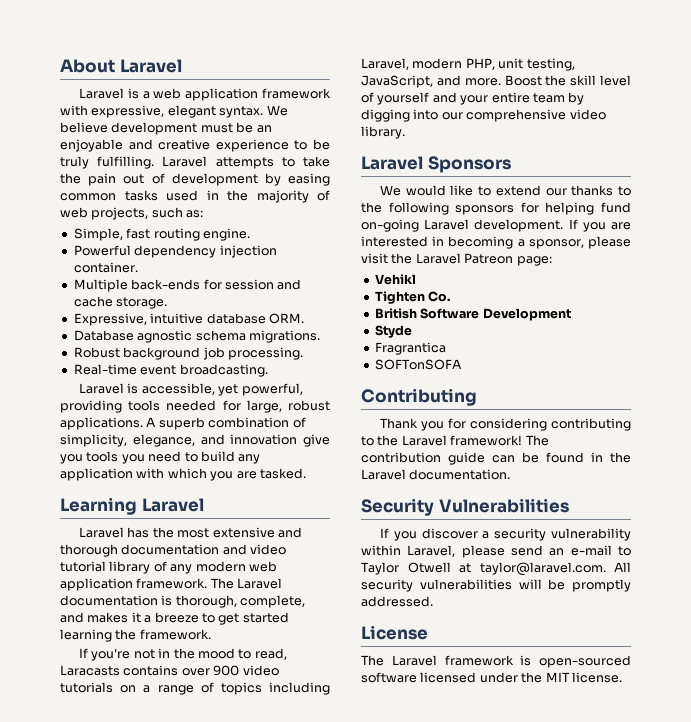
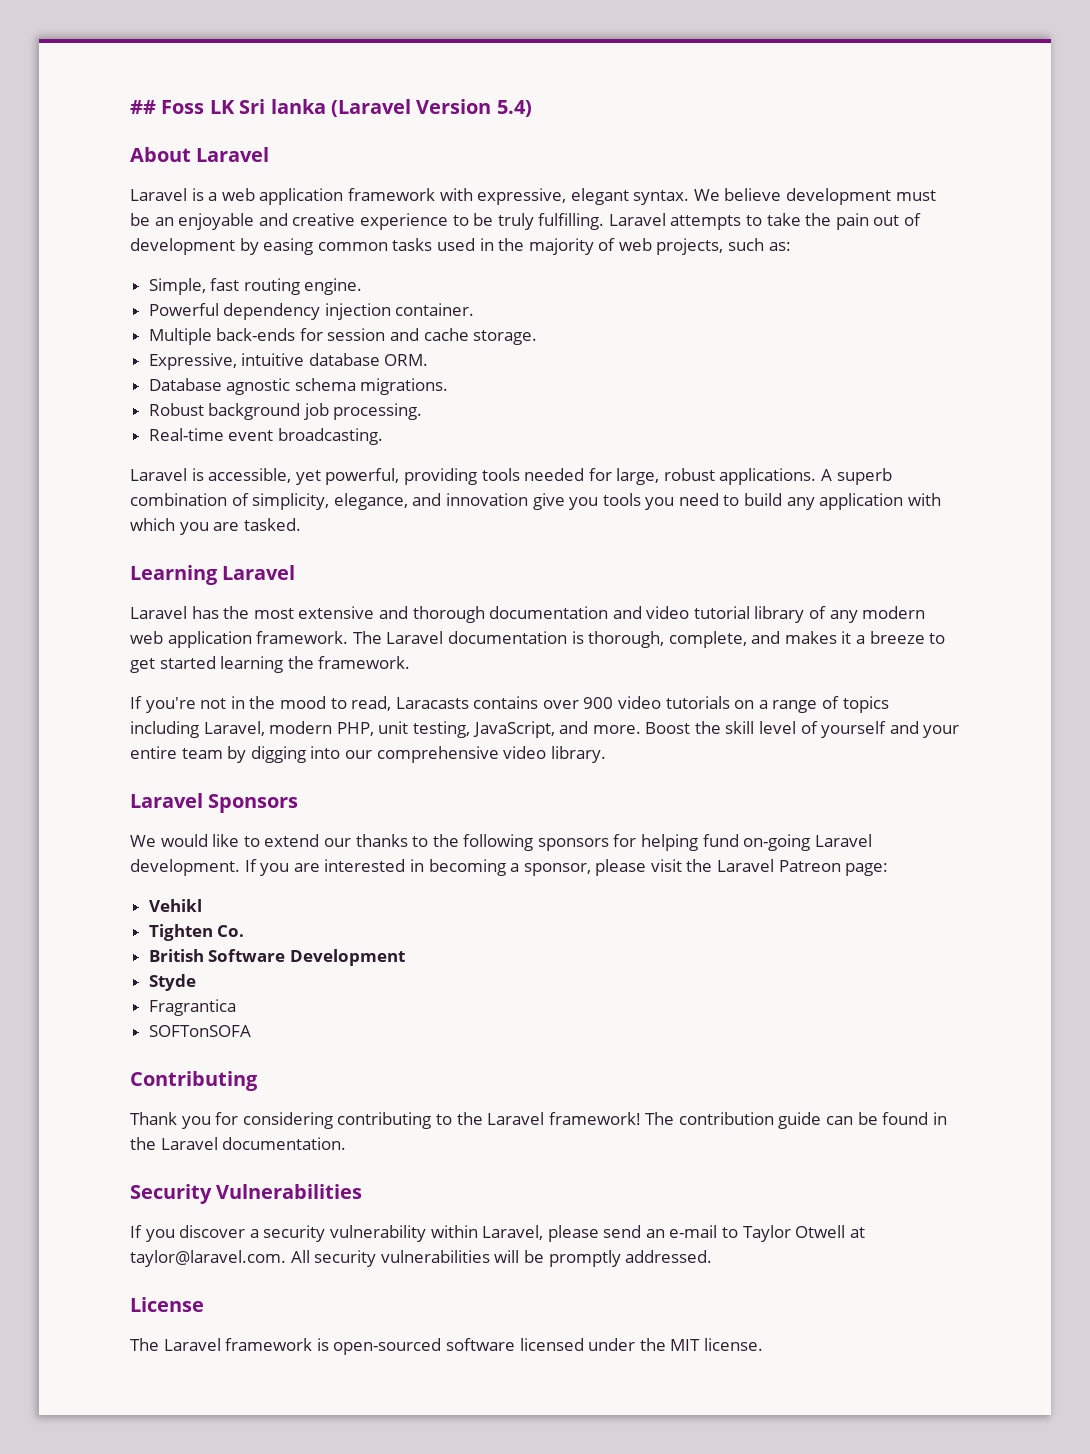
+ ## Foss LK Sri lanka (Laravel Version 5.4)

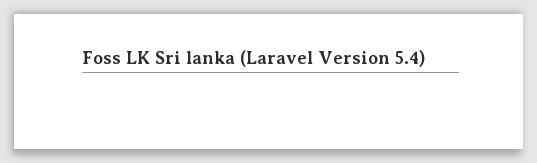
- ## Foss LK Sri lanka (Laravel Version 5.4)
+ Foss LK Sri lanka (Laravel Version 5.4)
- About Laravel
- Laravel is a web application framework with expressive, elegant syntax. We believe development must be an enjoyable and creative experience to be truly fulfilling. Laravel attempts to take the pain out of development by easing common tasks used in the majority of web projects, such as:
- Simple, fast routing engine.
- Powerful dependency injection container.
- Multiple back-ends for session and cache storage.
- Expressive, intuitive database ORM.
- Database agnostic schema migrations.
- Robust background job processing.
- Real-time event broadcasting.
- Laravel is accessible, yet powerful, providing tools needed for large, robust applications. A superb combination of simplicity, elegance, and innovation give you tools you need to build any application with which you are tasked.
- Learning Laravel
- Laravel has the most extensive and thorough documentation and video tutorial library of any modern web application framework. The Laravel documentation is thorough, complete, and makes it a breeze to get started learning the framework.
- If you're not in the mood to read, Laracasts contains over 900 video tutorials on a range of topics including Laravel, modern PHP, unit testing, JavaScript, and more. Boost the skill level of yourself and your entire team by digging into our comprehensive video library.
- Laravel Sponsors
- We would like to extend our thanks to the following sponsors for helping fund on-going Laravel development. If you are interested in becoming a sponsor, please visit the Laravel Patreon page:
- Vehikl
- Tighten Co.
- British Software Development
- Styde
- Fragrantica
- SOFTonSOFA
- Contributing
- Thank you for considering contributing to the Laravel framework! The contribution guide can be found in the Laravel documentation.
- Security Vulnerabilities
- If you discover a security vulnerability within Laravel, please send an e-mail to Taylor Otwell at taylor@laravel.com. All security vulnerabilities will be promptly addressed.
- License
- The Laravel framework is open-sourced software licensed under the MIT license.

